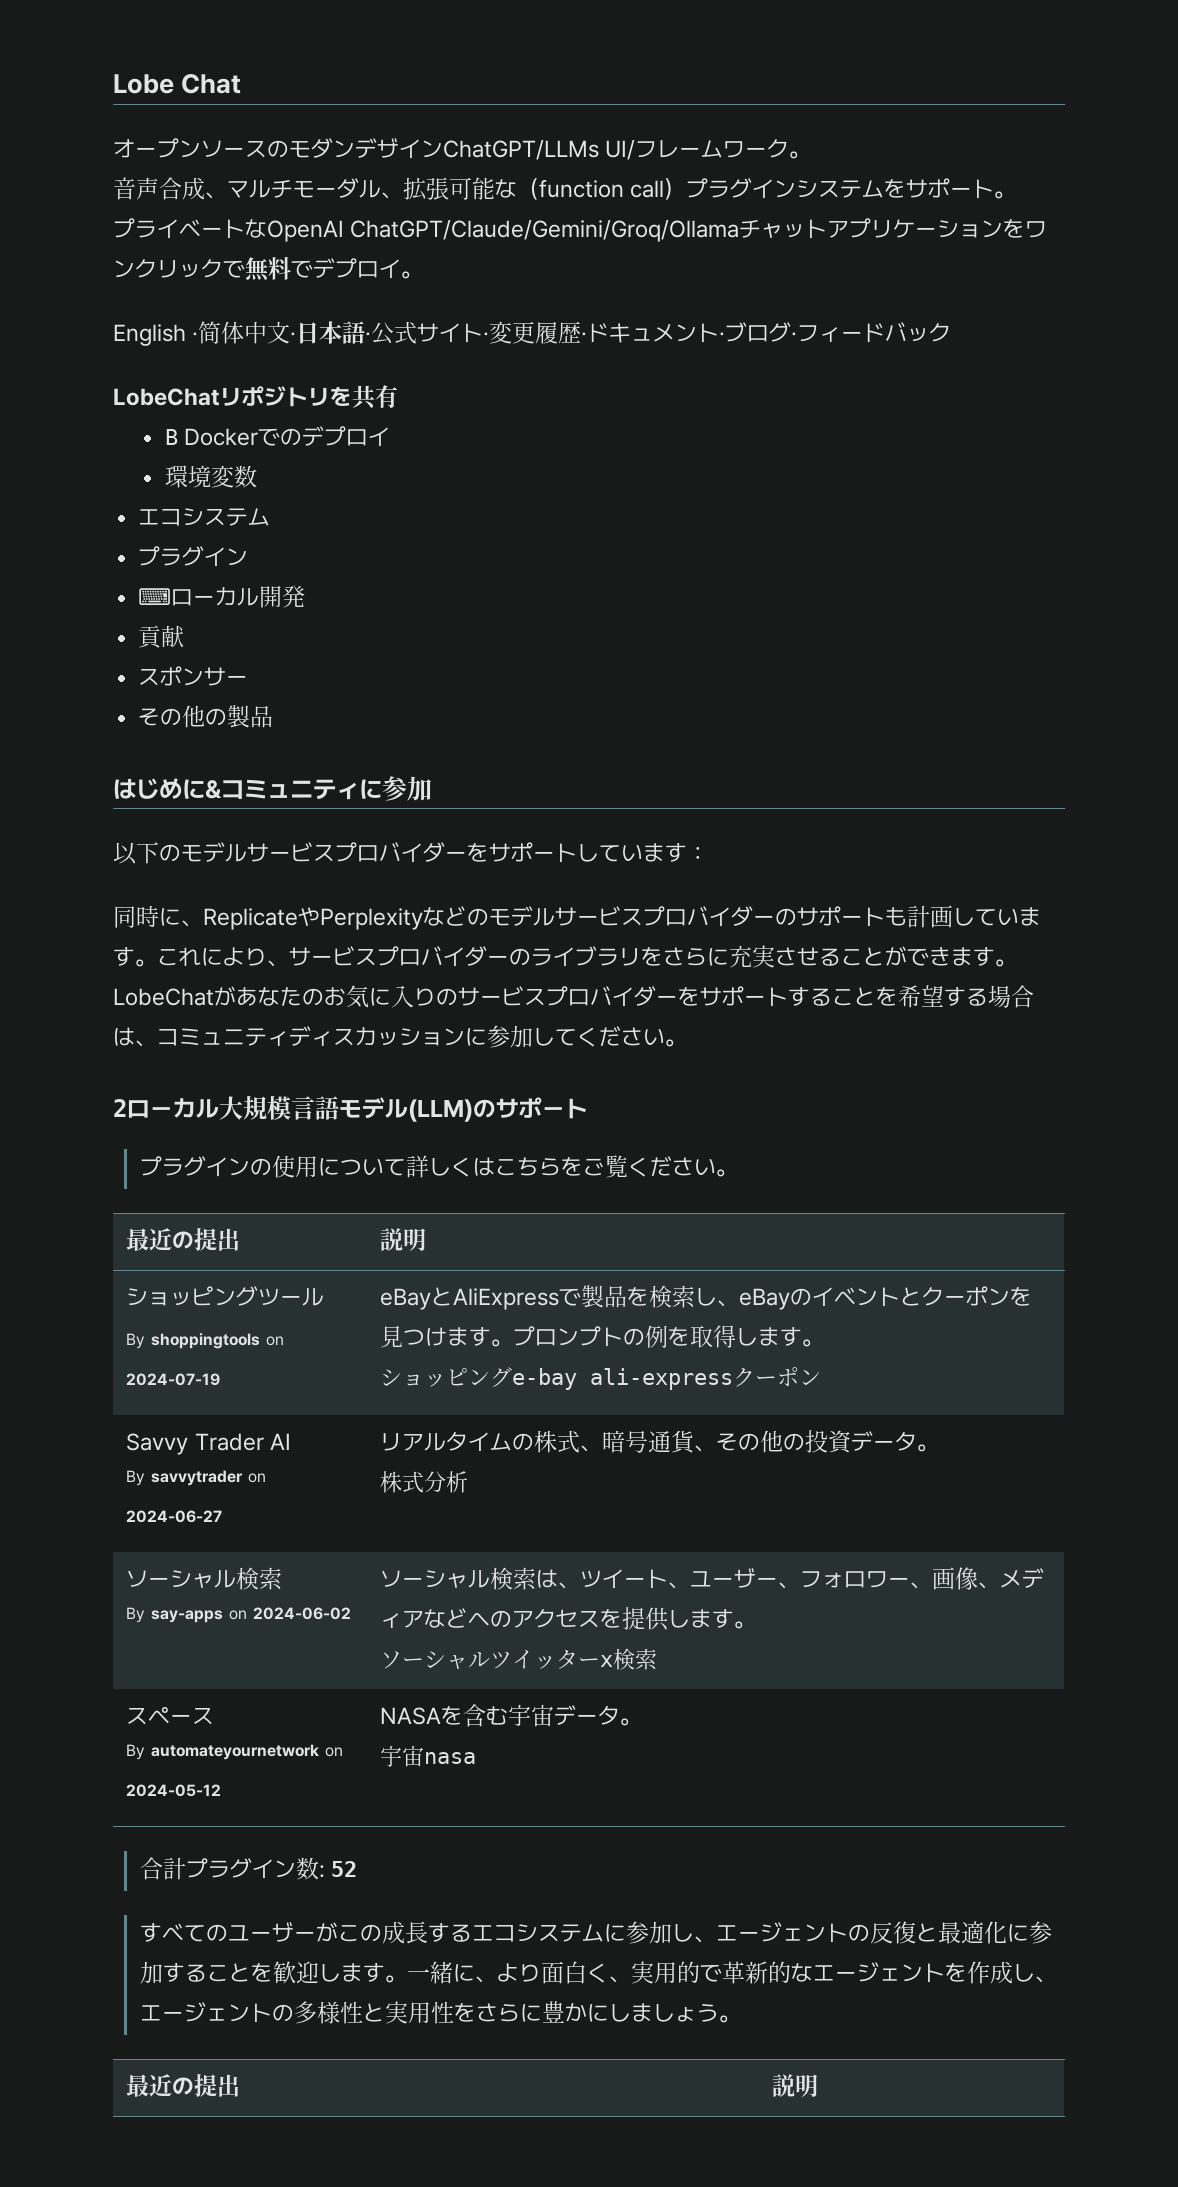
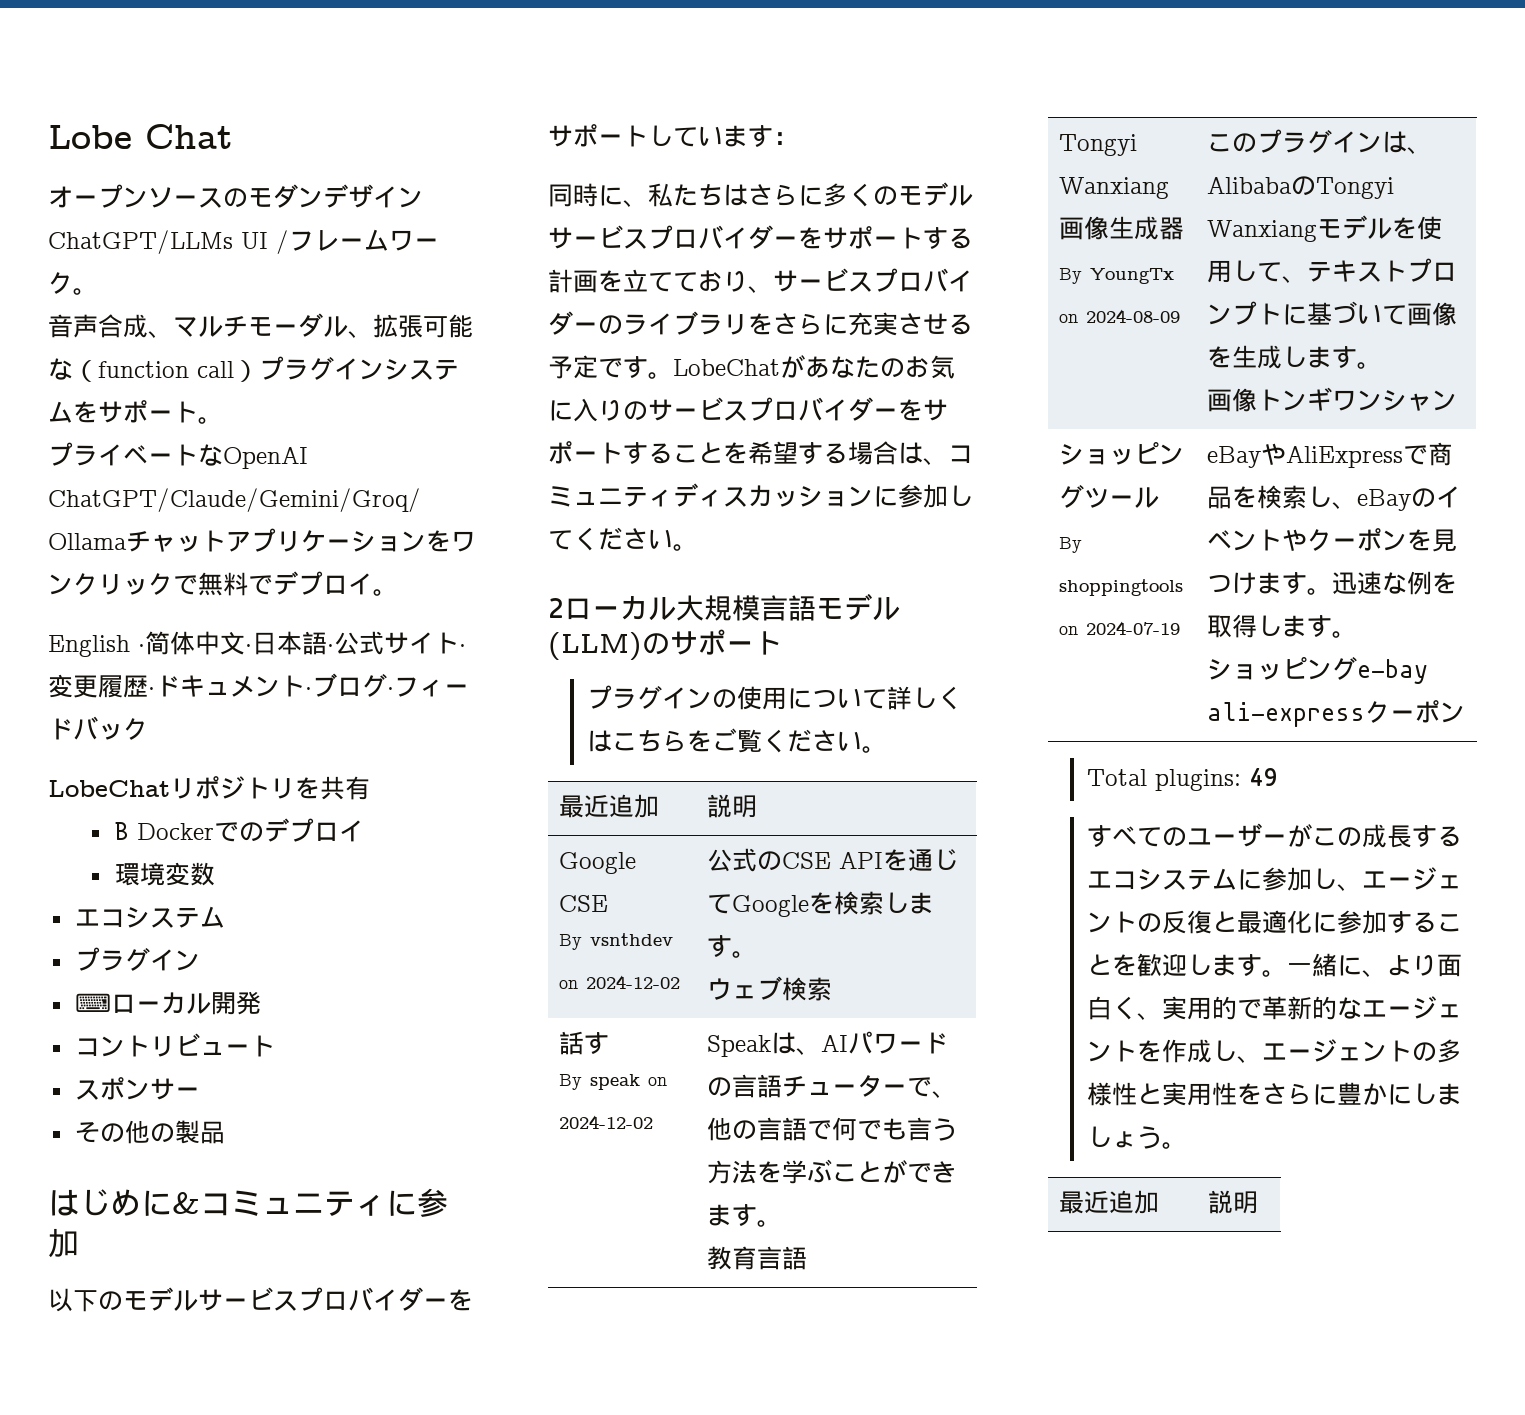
- オープンソースのモダンデザインChatGPT/LLMs UI/フレームワーク。
+ オープンソースのモダンデザインChatGPT/LLMs UI /フレームワーク。
- 貢献
+ コントリビュート
- 同時に、ReplicateやPerplexityなどのモデルサービスプロバイダーのサポートも計画しています。これにより、サービスプロバイダーのライブラリをさらに充実させることができます。
+ 同時に、私たちはさらに多くのモデルサービスプロバイダーをサポートする計画を立てており、サービスプロバイダーのライブラリをさらに充実させる予定です。
  プラグインの使用について詳しくはこちらをご覧ください。
- 最近の提出 | 説明
+ 最近追加 | 説明
+ Google CSE
+ By vsnthdev on 2024-12-02 | 公式のCSE APIを通じてGoogleを検索します。
+ ウェブ検索
+ 話す
+ By speak on 2024-12-02 | Speakは、AIパワードの言語チューターで、他の言語で何でも言う方法を学ぶことができます。
+ 教育言語
+ Tongyi Wanxiang画像生成器
+ By YoungTx on 2024-08-09 | このプラグインは、AlibabaのTongyi Wanxiangモデルを使用して、テキストプロンプトに基づいて画像を生成します。
+ 画像トンギワンシャン
  ショッピングツール
- By shoppingtools on 2024-07-19 | eBayとAliExpressで製品を検索し、eBayのイベントとクーポンを見つけます。プロンプトの例を取得します。
+ By shoppingtools on 2024-07-19 | eBayやAliExpressで商品を検索し、eBayのイベントやクーポンを見つけます。迅速な例を取得します。
- Savvy Trader AI
- By savvytrader on 2024-06-27 | リアルタイムの株式、暗号通貨、その他の投資データ。
- 株式分析
- ソーシャル検索
- By say-apps on 2024-06-02 | ソーシャル検索は、ツイート、ユーザー、フォロワー、画像、メディアなどへのアクセスを提供します。
- ソーシャルツイッターx検索
- スペース
- By automateyournetwork on 2024-05-12 | NASAを含む宇宙データ。
- 宇宙nasa
- 合計プラグイン数: 52
+ Total plugins: 49
  一緒に、より面白く、実用的で革新的なエージェントを作成し、エージェントの多様性と実用性をさらに豊かにしましょう。
- 最近の提出 | 説明
+ 最近追加 | 説明

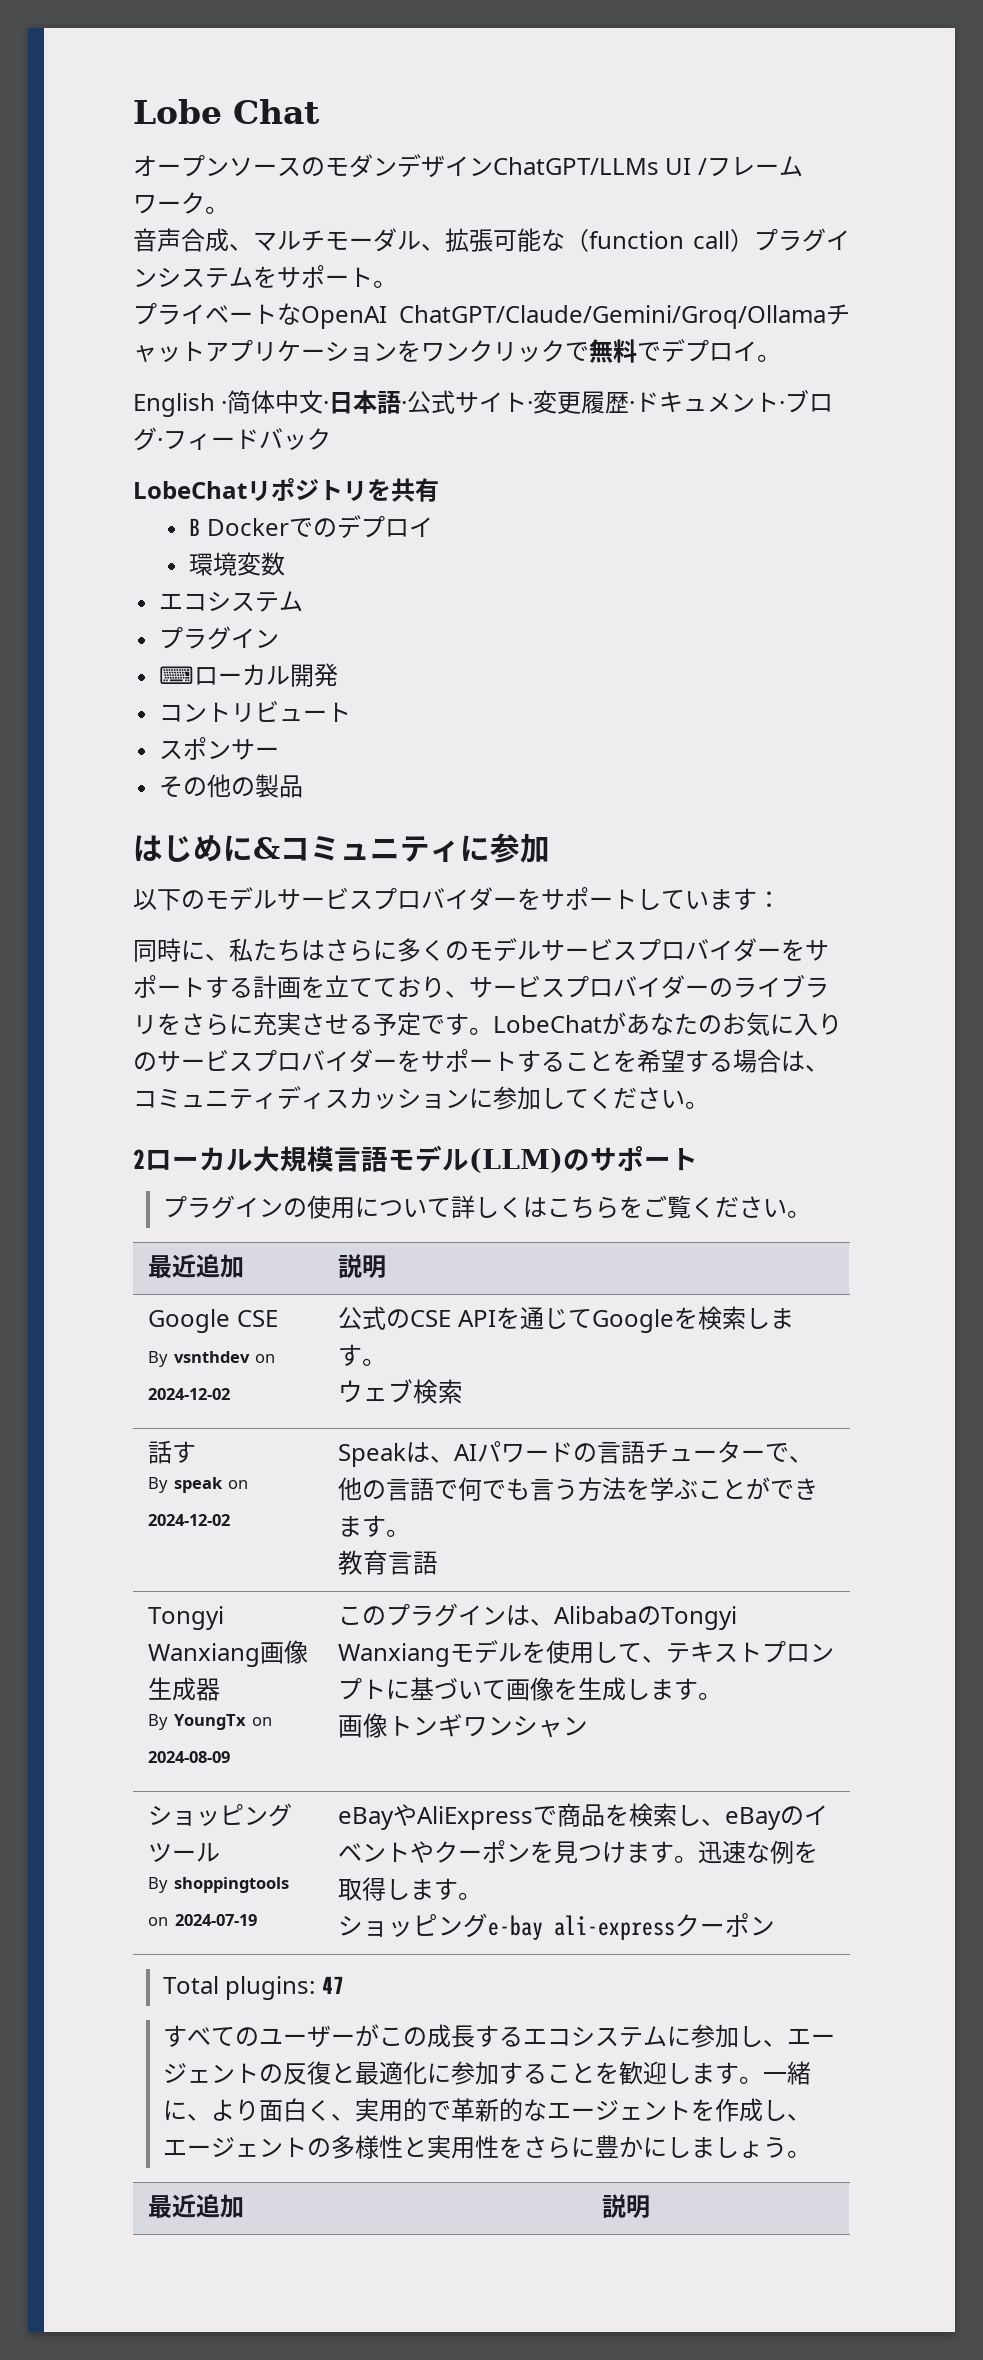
- Total plugins: 49
+ Total plugins: 47

